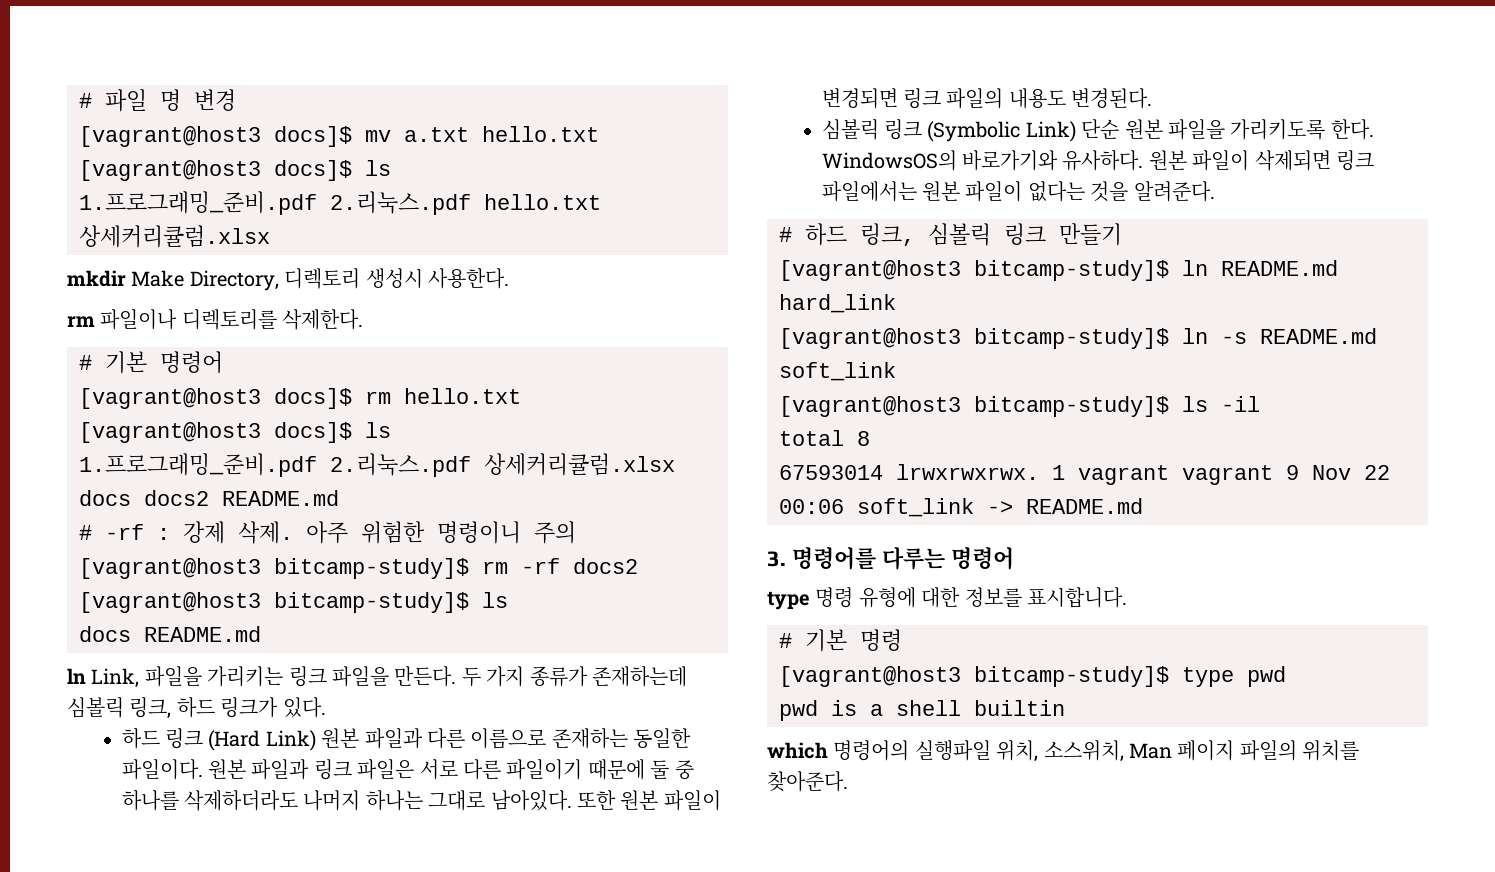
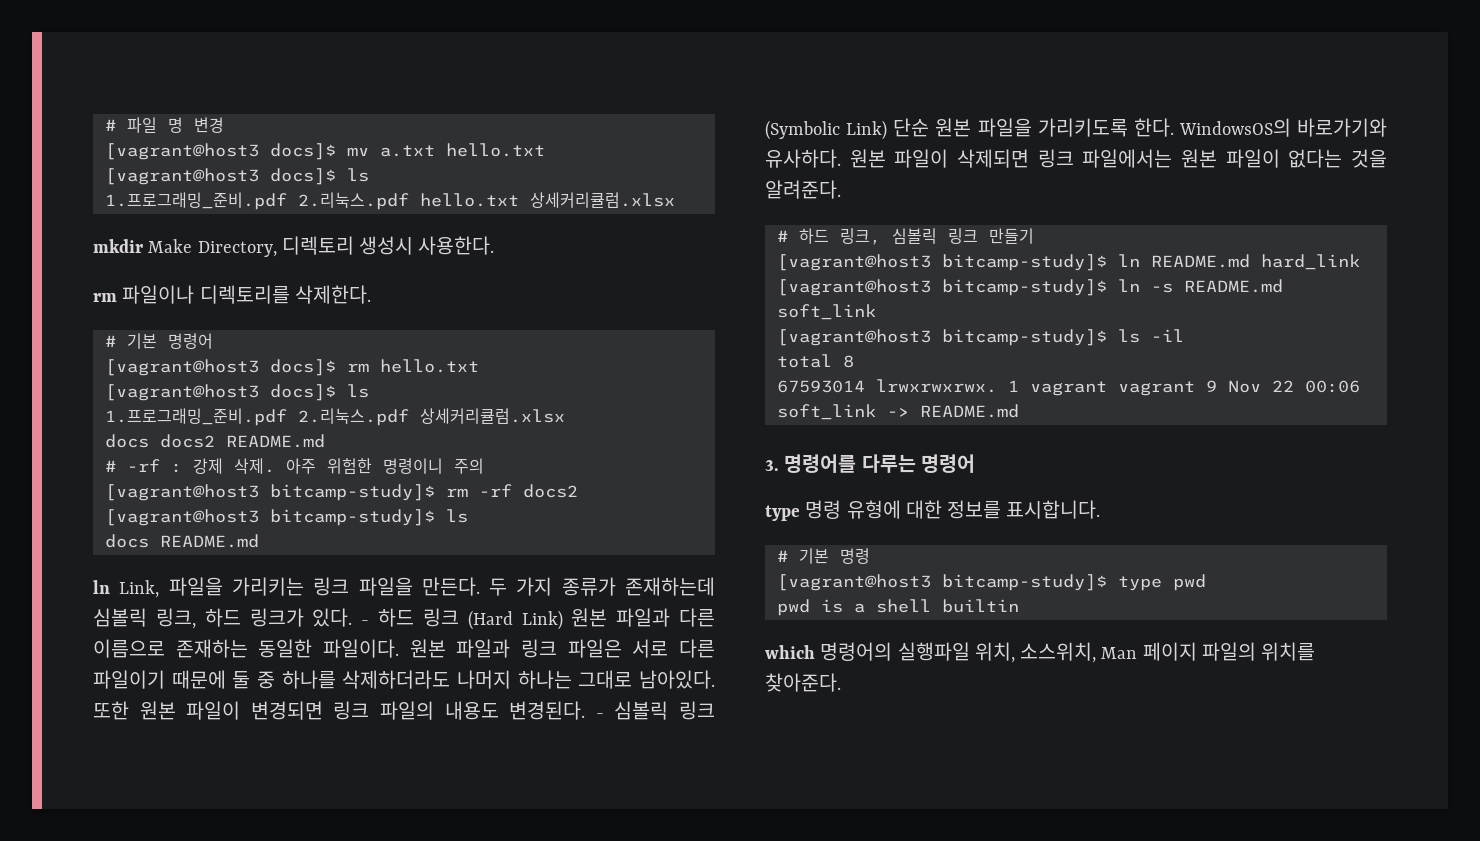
- 두 가지 종류가 존재하는데 심볼릭 링크, 하드 링크가 있다.
- 하드 링크 (Hard Link) 원본 파일과 다른 이름으로 존재하는 동일한 파일이다.
+ 두 가지 종류가 존재하는데 심볼릭 링크, 하드 링크가 있다. - 하드 링크 (Hard Link) 원본 파일과 다른 이름으로 존재하는 동일한 파일이다.
- 또한 원본 파일이 변경되면 링크 파일의 내용도 변경된다.
- 심볼릭 링크 (Symbolic Link) 단순 원본 파일을 가리키도록 한다.
+ 또한 원본 파일이 변경되면 링크 파일의 내용도 변경된다. - 심볼릭 링크 (Symbolic Link) 단순 원본 파일을 가리키도록 한다.

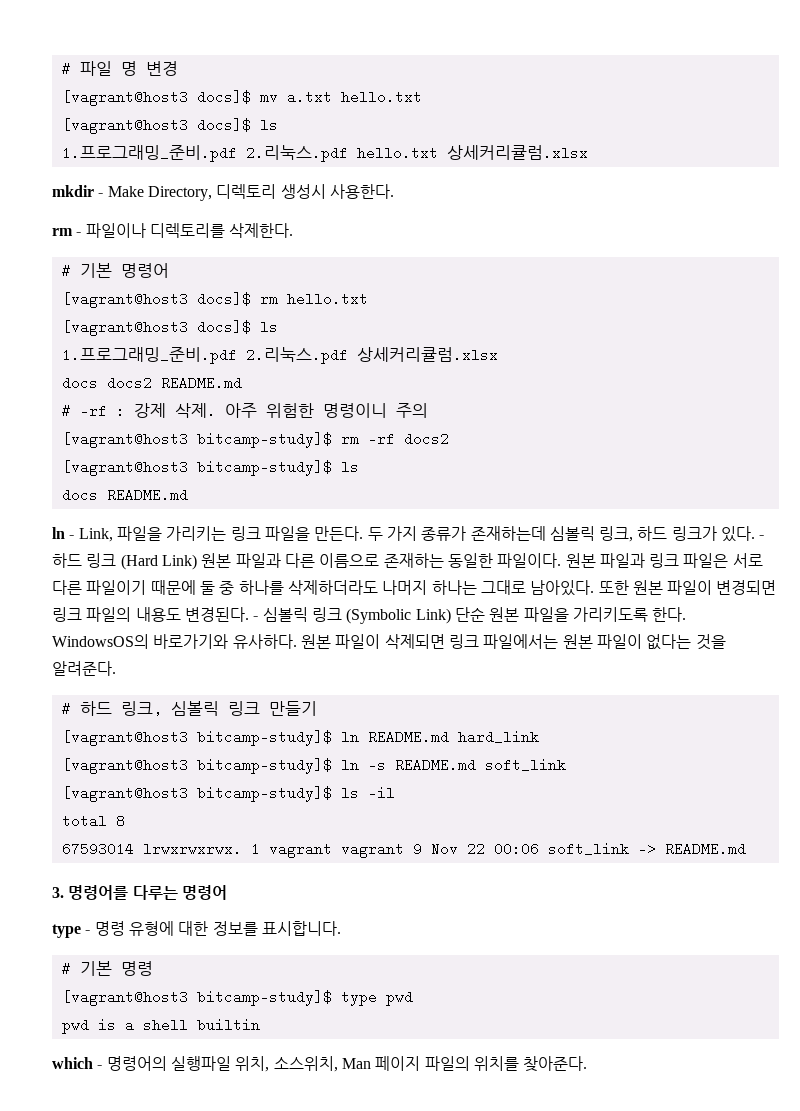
- mkdir Make Directory, 디렉토리 생성시 사용한다.
+ mkdir - Make Directory, 디렉토리 생성시 사용한다.
- rm 파일이나 디렉토리를 삭제한다.
+ rm - 파일이나 디렉토리를 삭제한다.
- ln Link, 파일을 가리키는 링크 파일을 만든다.
+ ln - Link, 파일을 가리키는 링크 파일을 만든다.
- type 명령 유형에 대한 정보를 표시합니다.
+ type - 명령 유형에 대한 정보를 표시합니다.
- which 명령어의 실행파일 위치, 소스위치, Man 페이지 파일의 위치를 찾아준다.
+ which - 명령어의 실행파일 위치, 소스위치, Man 페이지 파일의 위치를 찾아준다.

